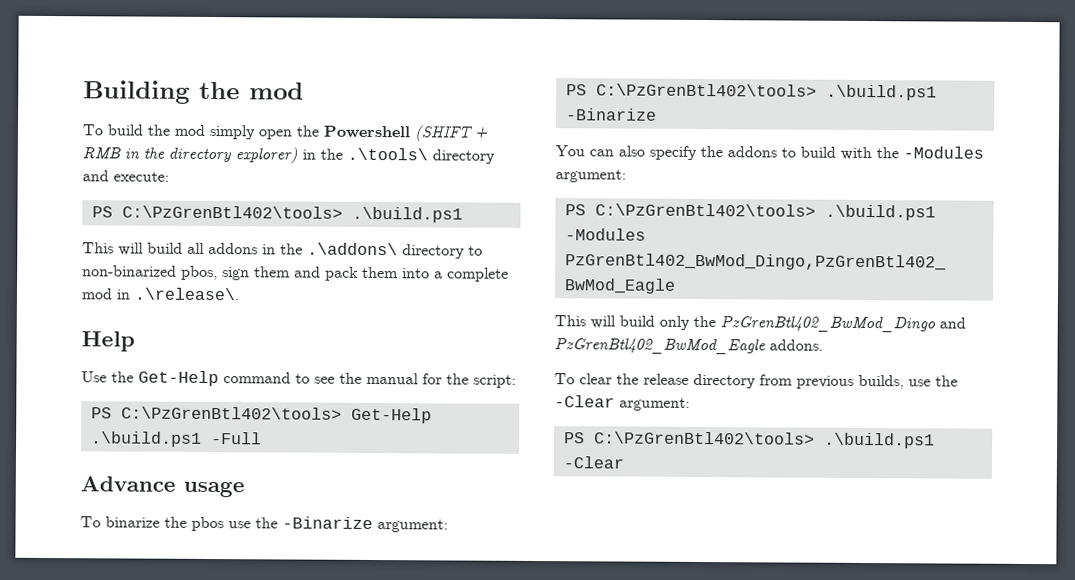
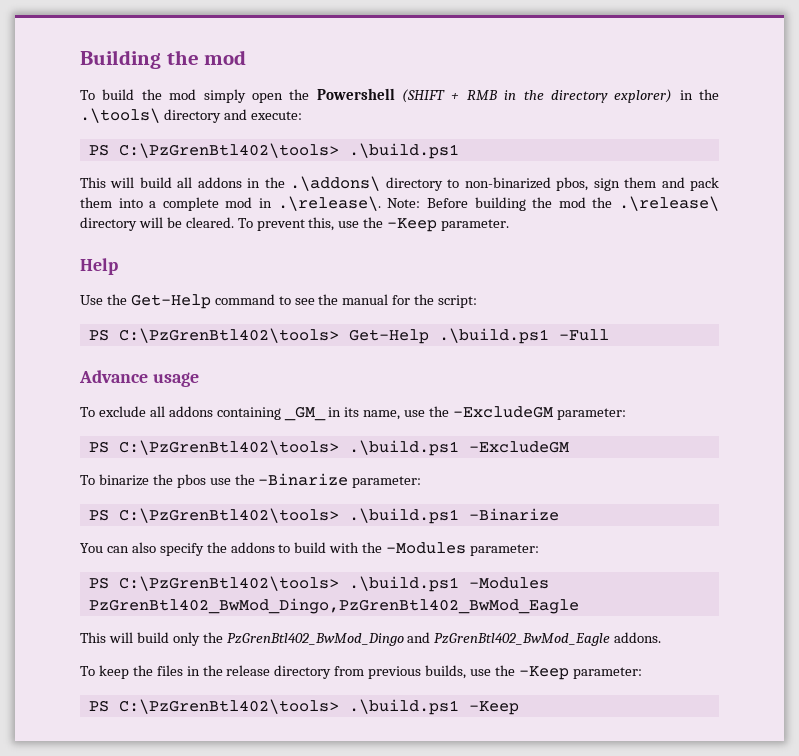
- This will build all addons in the .\addons\ directory to non-binarized pbos, sign them and pack them into a complete mod in .\release\.
+ This will build all addons in the .\addons\ directory to non-binarized pbos, sign them and pack them into a complete mod in .\release\. Note: Before building the mod the .\release\ directory will be cleared. To prevent this, use the -Keep parameter.
+ To exclude all addons containing _GM_ in its name, use the -ExcludeGM parameter:
+ PS C:\PzGrenBtl402\tools> .\build.ps1 -ExcludeGM
- To binarize the pbos use the -Binarize argument:
+ To binarize the pbos use the -Binarize parameter:
- You can also specify the addons to build with the -Modules argument:
+ You can also specify the addons to build with the -Modules parameter:
- To clear the release directory from previous builds, use the -Clear argument:
- PS C:\PzGrenBtl402\tools> .\build.ps1 -Clear
+ To keep the files in the release directory from previous builds, use the -Keep parameter:
+ PS C:\PzGrenBtl402\tools> .\build.ps1 -Keep

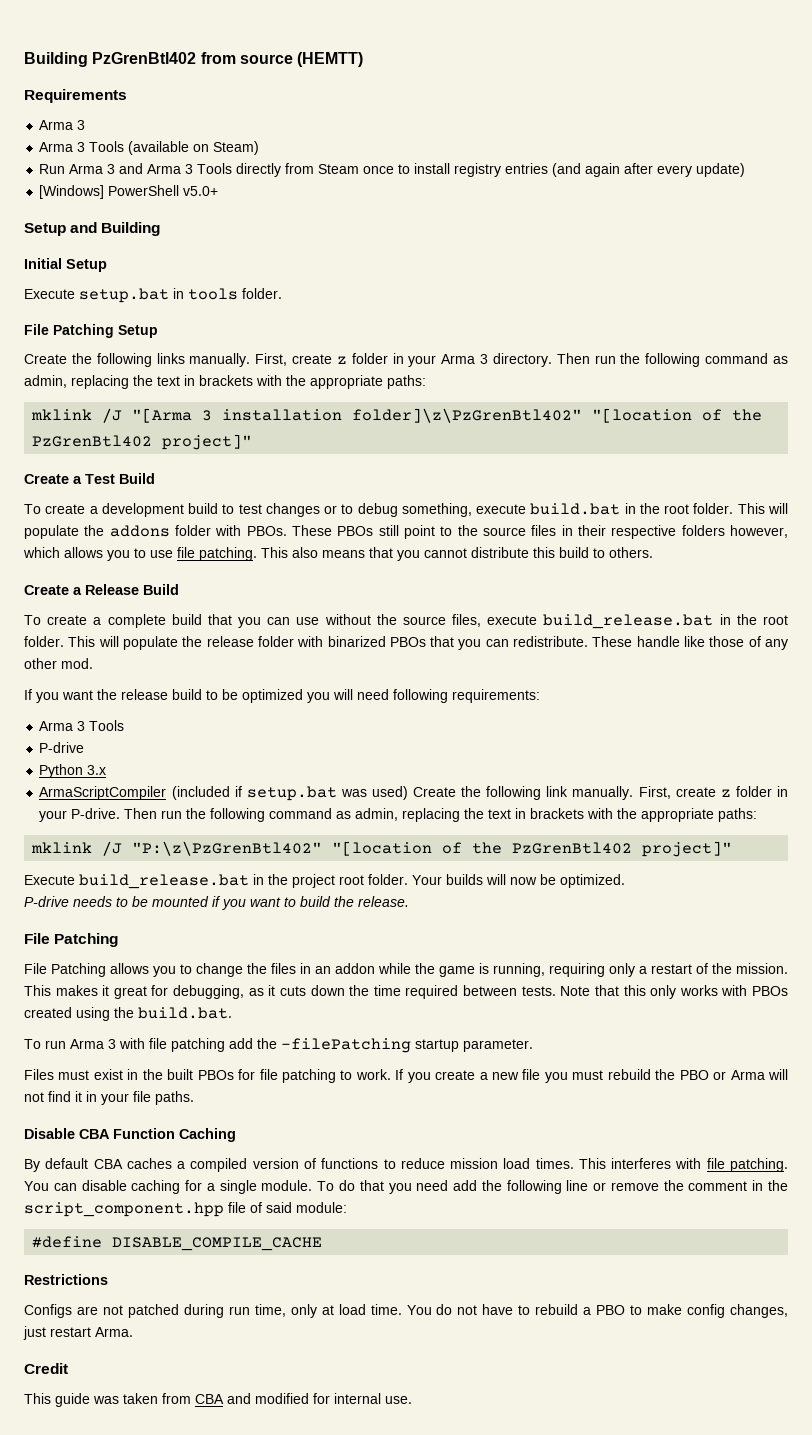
- Building the mod
- To build the mod simply open the Powershell (SHIFT + RMB in the directory explorer) in the .\tools\ directory and execute:
- PS C:\PzGrenBtl402\tools> .\build.ps1
- This will build all addons in the .\addons\ directory to non-binarized pbos, sign them and pack them into a complete mod in .\release\. Note: Before building the mod the .\release\ directory will be cleared. To prevent this, use the -Keep parameter.
- Help
- Use the Get-Help command to see the manual for the script:
- PS C:\PzGrenBtl402\tools> Get-Help .\build.ps1 -Full
- Advance usage
- To exclude all addons containing _GM_ in its name, use the -ExcludeGM parameter:
- PS C:\PzGrenBtl402\tools> .\build.ps1 -ExcludeGM
- To binarize the pbos use the -Binarize parameter:
- PS C:\PzGrenBtl402\tools> .\build.ps1 -Binarize
- You can also specify the addons to build with the -Modules parameter:
- PS C:\PzGrenBtl402\tools> .\build.ps1 -Modules PzGrenBtl402_BwMod_Dingo,PzGrenBtl402_BwMod_Eagle
- This will build only the PzGrenBtl402_BwMod_Dingo and PzGrenBtl402_BwMod_Eagle addons.
- To keep the files in the release directory from previous builds, use the -Keep parameter:
- PS C:\PzGrenBtl402\tools> .\build.ps1 -Keep
+ Building PzGrenBtl402 from source (HEMTT)
+ Requirements
+ Arma 3
+ Arma 3 Tools (available on Steam)
+ Run Arma 3 and Arma 3 Tools directly from Steam once to install registry entries (and again after every update)
+ [Windows] PowerShell v5.0+
+ Setup and Building
+ Initial Setup
+ Execute setup.bat in tools folder.
+ File Patching Setup
+ Create the following links manually. First, create z folder in your Arma 3 directory. Then run the following command as admin, replacing the text in brackets with the appropriate paths:
+ mklink /J "[Arma 3 installation folder]\z\PzGrenBtl402" "[location of the PzGrenBtl402 project]"
+ Create a Test Build
+ To create a development build to test changes or to debug something, execute build.bat in the root folder. This will populate the addons folder with PBOs. These PBOs still point to the source files in their respective folders however, which allows you to use file patching. This also means that you cannot distribute this build to others.
+ Create a Release Build
+ To create a complete build that you can use without the source files, execute build_release.bat in the root folder. This will populate the release folder with binarized PBOs that you can redistribute. These handle like those of any other mod.
+ If you want the release build to be optimized you will need following requirements:
+ Arma 3 Tools
+ P-drive
+ Python 3.x
+ ArmaScriptCompiler (included if setup.bat was used) Create the following link manually. First, create z folder in your P-drive. Then run the following command as admin, replacing the text in brackets with the appropriate paths:
+ mklink /J "P:\z\PzGrenBtl402" "[location of the PzGrenBtl402 project]"
+ Execute build_release.bat in the project root folder. Your builds will now be optimized.
+ P-drive needs to be mounted if you want to build the release.
+ File Patching
+ File Patching allows you to change the files in an addon while the game is running, requiring only a restart of the mission. This makes it great for debugging, as it cuts down the time required between tests. Note that this only works with PBOs created using the build.bat.
+ To run Arma 3 with file patching add the -filePatching startup parameter.
+ Files must exist in the built PBOs for file patching to work. If you create a new file you must rebuild the PBO or Arma will not find it in your file paths.
+ Disable CBA Function Caching
+ By default CBA caches a compiled version of functions to reduce mission load times. This interferes with file patching. You can disable caching for a single module. To do that you need add the following line or remove the comment in the script_component.hpp file of said module:
+ #define DISABLE_COMPILE_CACHE
+ Restrictions
+ Configs are not patched during run time, only at load time. You do not have to rebuild a PBO to make config changes, just restart Arma.
+ Credit
+ This guide was taken from CBA and modified for internal use.

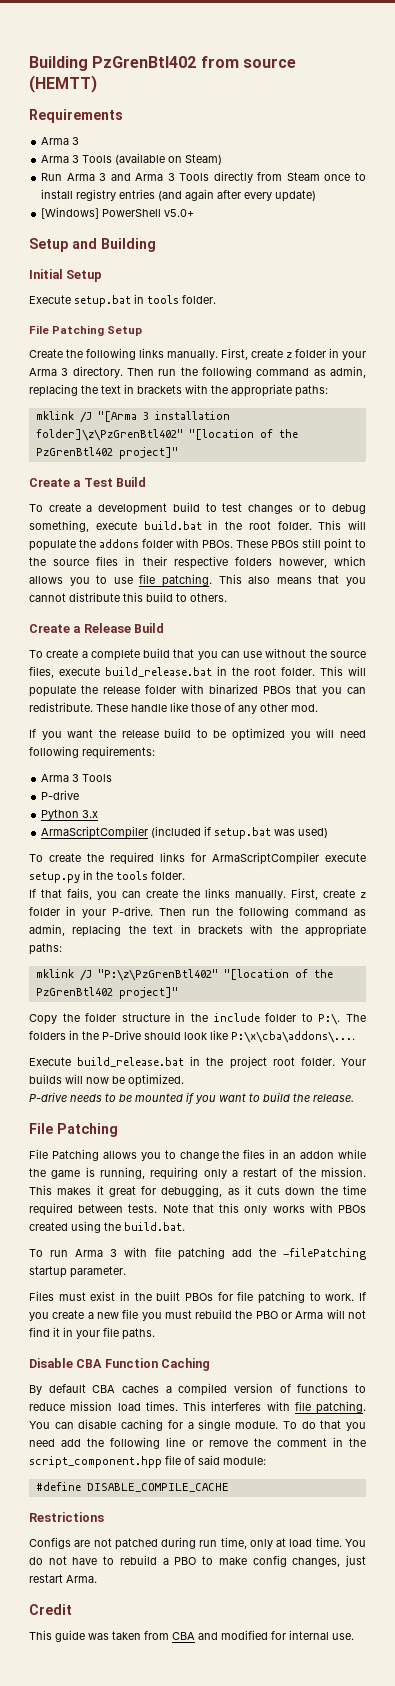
- ArmaScriptCompiler (included if setup.bat was used) Create the following link manually.
+ ArmaScriptCompiler (included if setup.bat was used)
+ To create the required links for ArmaScriptCompiler execute setup.py in the tools folder.
+ If that fails, you can create the links manually.
+ Copy the folder structure in the include folder to P:\. The folders in the P-Drive should look like P:\x\cba\addons\....

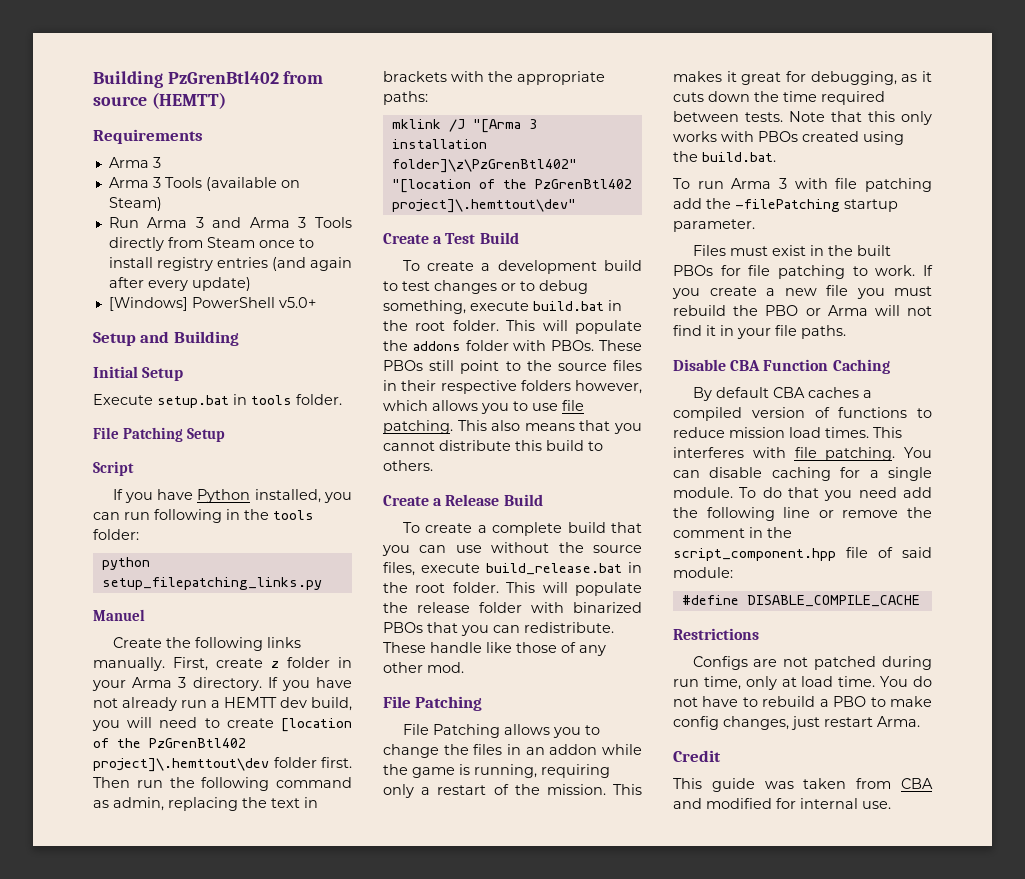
+ Script
+ If you have Python installed, you can run following in the tools folder:
+ python setup_filepatching_links.py
+ Manuel
+ If you have not already run a HEMTT dev build, you will need to create [location of the PzGrenBtl402 project]\.hemttout\dev folder first.
- mklink /J "[Arma 3 installation folder]\z\PzGrenBtl402" "[location of the PzGrenBtl402 project]"
+ mklink /J "[Arma 3 installation folder]\z\PzGrenBtl402" "[location of the PzGrenBtl402 project]\.hemttout\dev"
- If you want the release build to be optimized you will need following requirements:
- Arma 3 Tools
- P-drive
- Python 3.x
- ArmaScriptCompiler (included if setup.bat was used)
- To create the required links for ArmaScriptCompiler execute setup.py in the tools folder.
- If that fails, you can create the links manually. First, create z folder in your P-drive. Then run the following command as admin, replacing the text in brackets with the appropriate paths:
- mklink /J "P:\z\PzGrenBtl402" "[location of the PzGrenBtl402 project]"
- Copy the folder structure in the include folder to P:\. The folders in the P-Drive should look like P:\x\cba\addons\....
- Execute build_release.bat in the project root folder. Your builds will now be optimized.
- P-drive needs to be mounted if you want to build the release.

